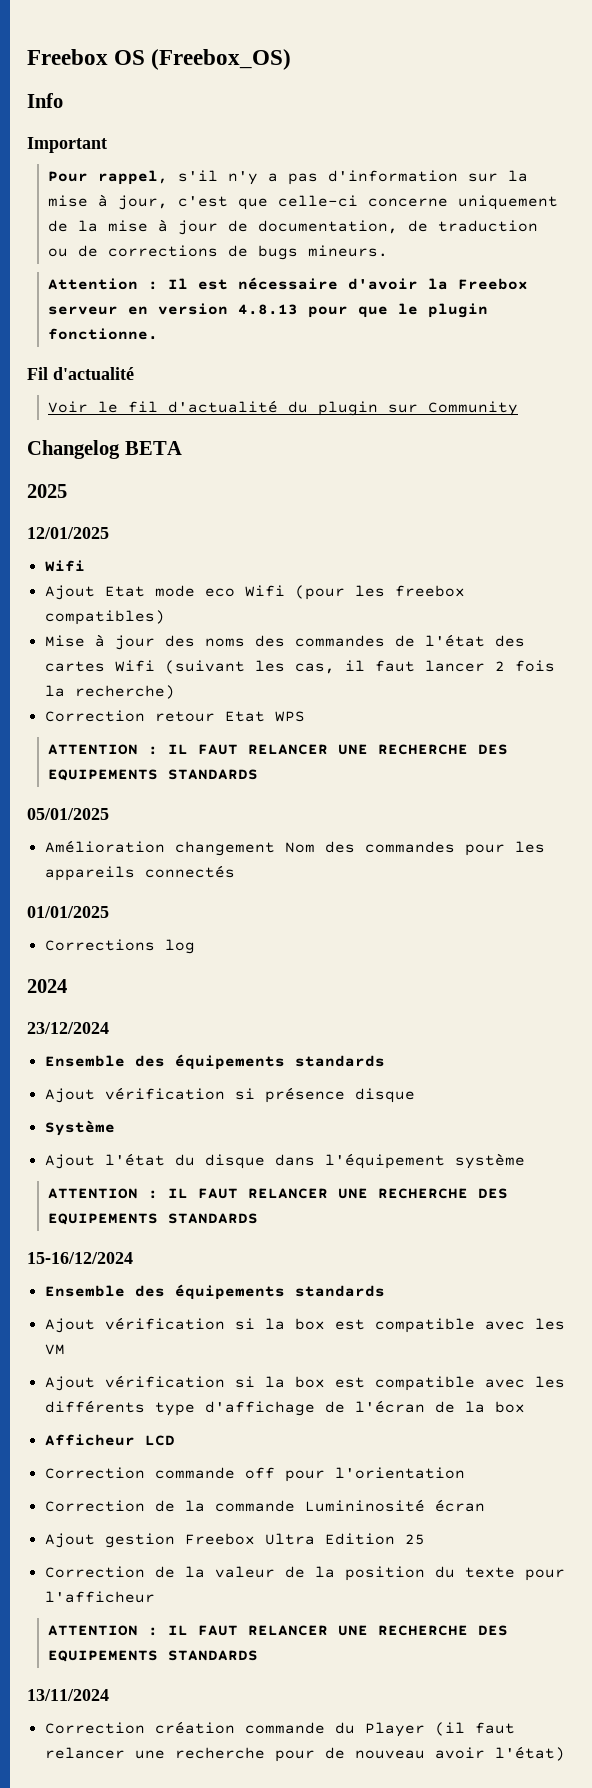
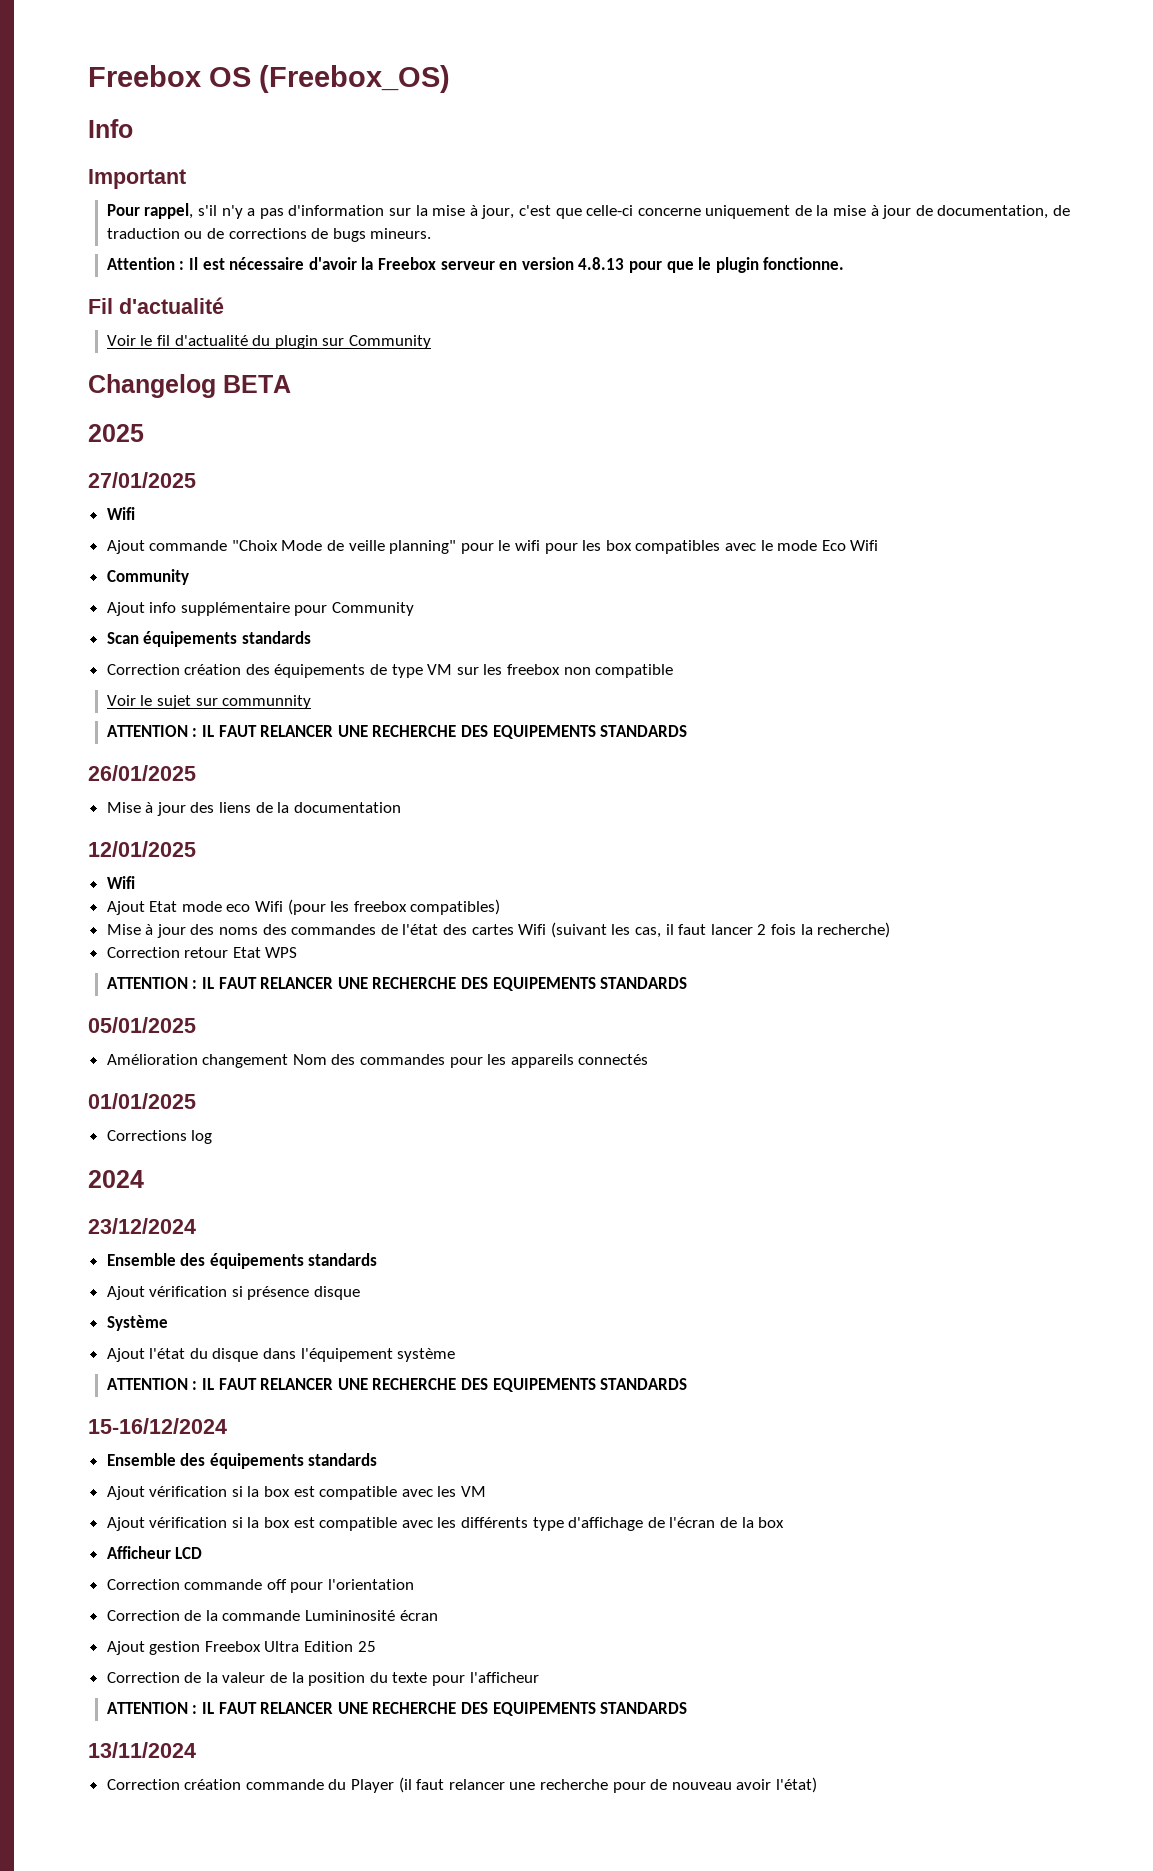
+ 27/01/2025
+ Wifi
+ Ajout commande "Choix Mode de veille planning" pour le wifi pour les box compatibles avec le mode Eco Wifi
+ Community
+ Ajout info supplémentaire pour Community
+ Scan équipements standards
+ Correction création des équipements de type VM sur les freebox non compatible
+ Voir le sujet sur communnity
+ ATTENTION : IL FAUT RELANCER UNE RECHERCHE DES EQUIPEMENTS STANDARDS
+ 26/01/2025
+ Mise à jour des liens de la documentation

